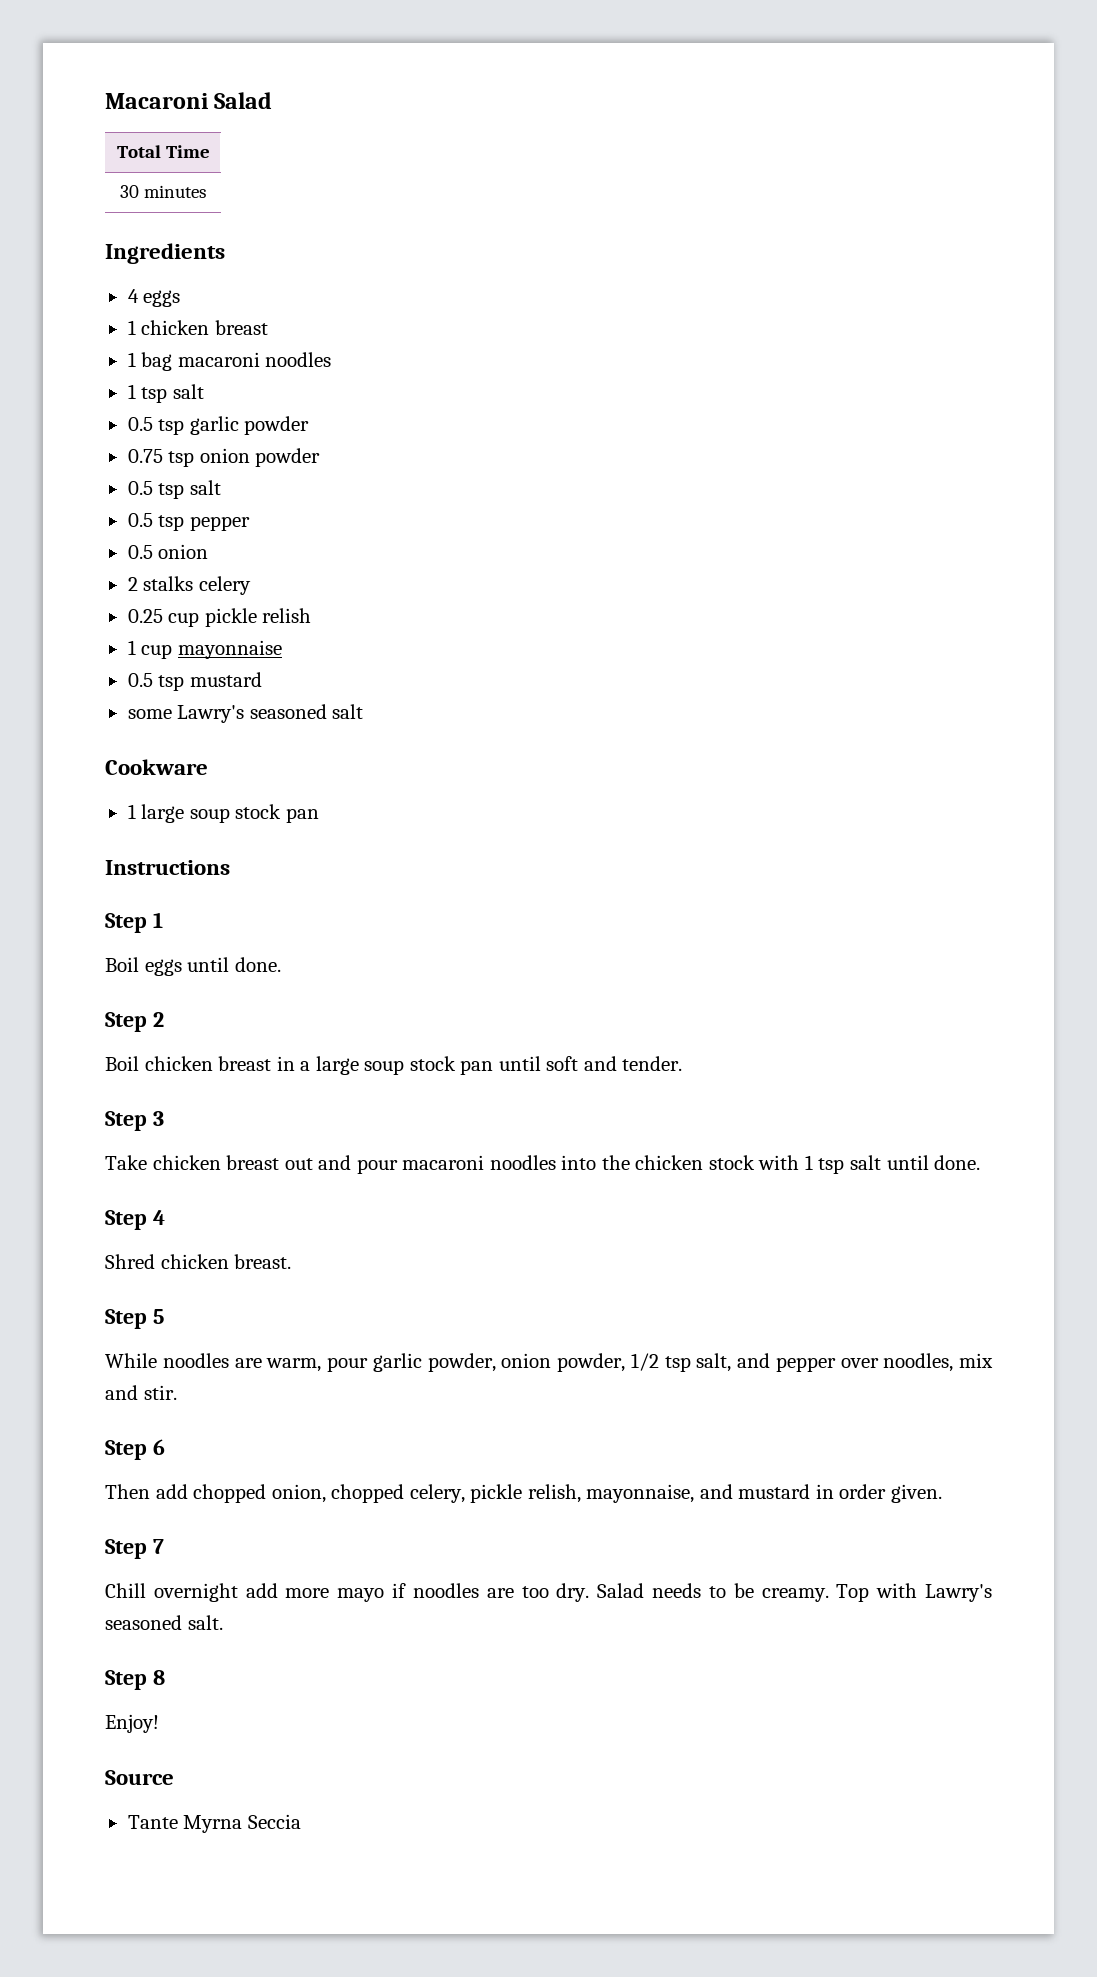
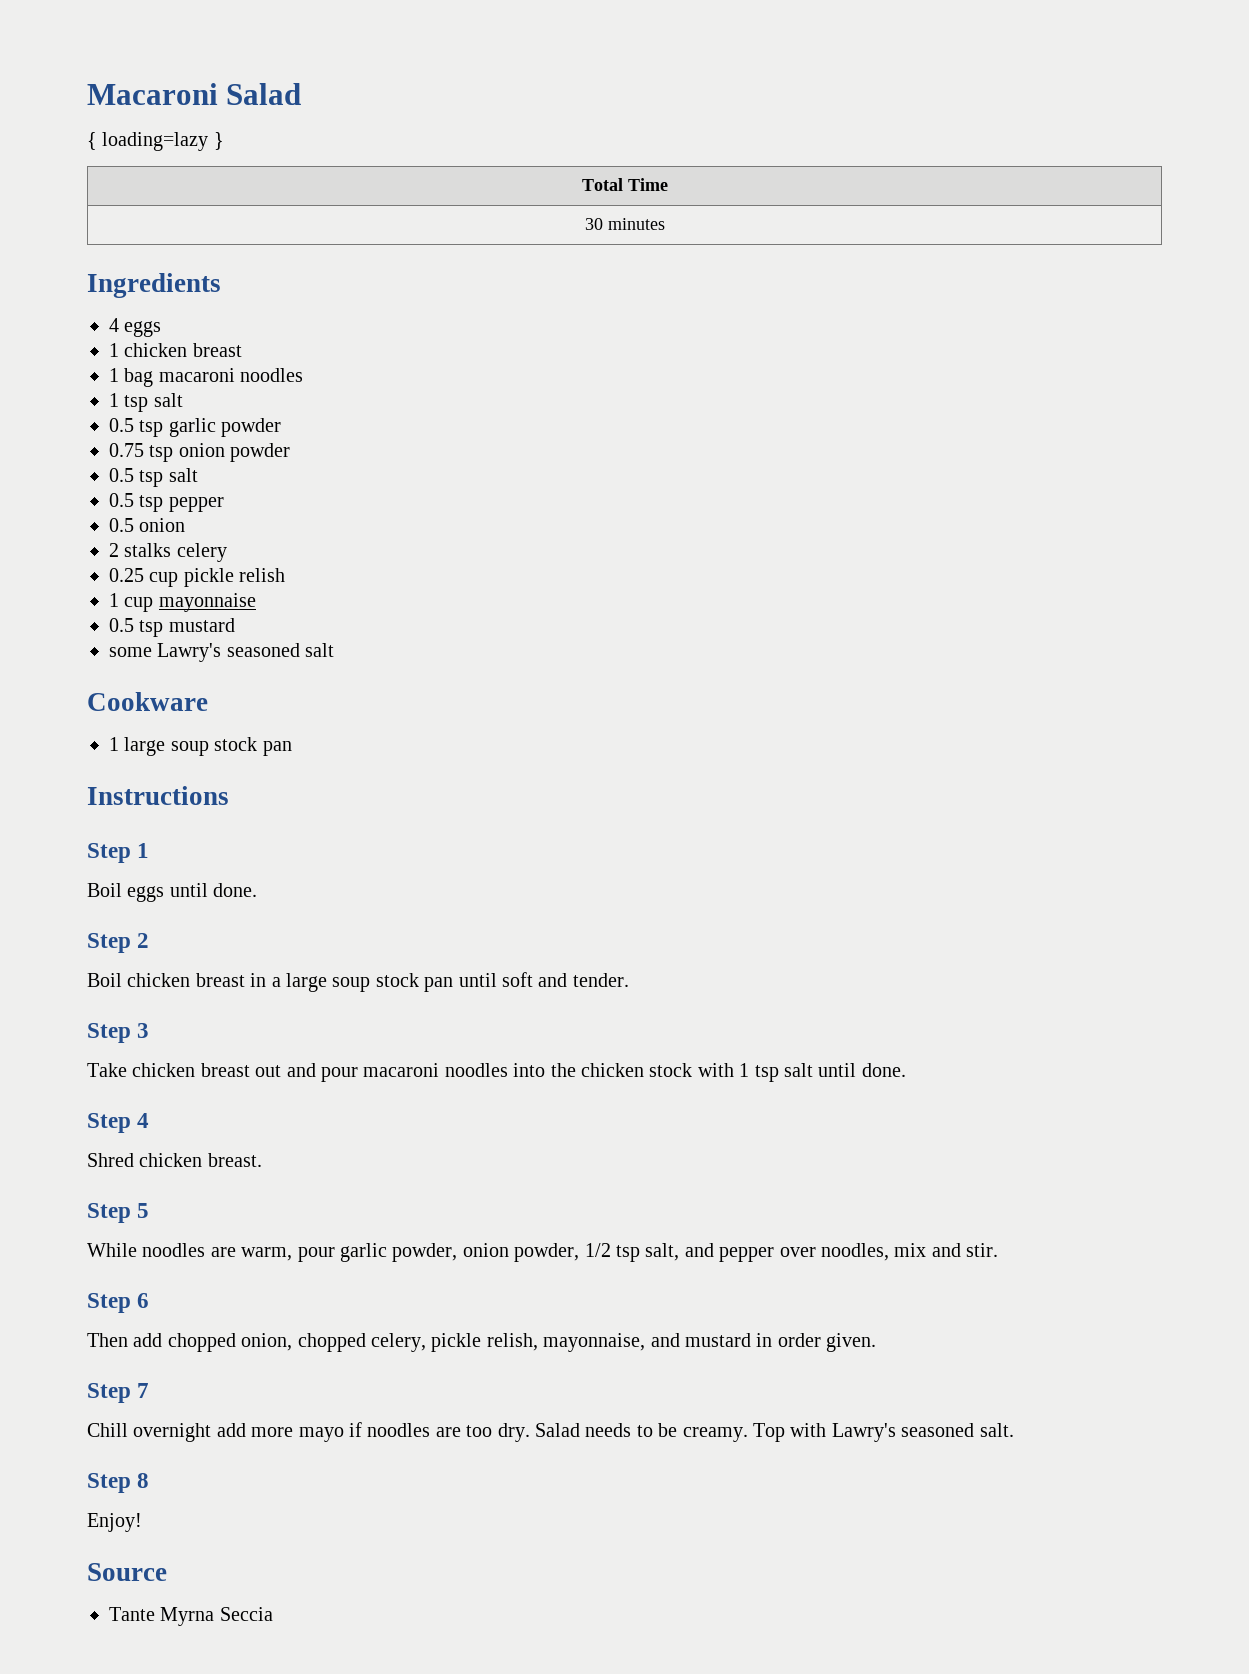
+ { loading=lazy }

